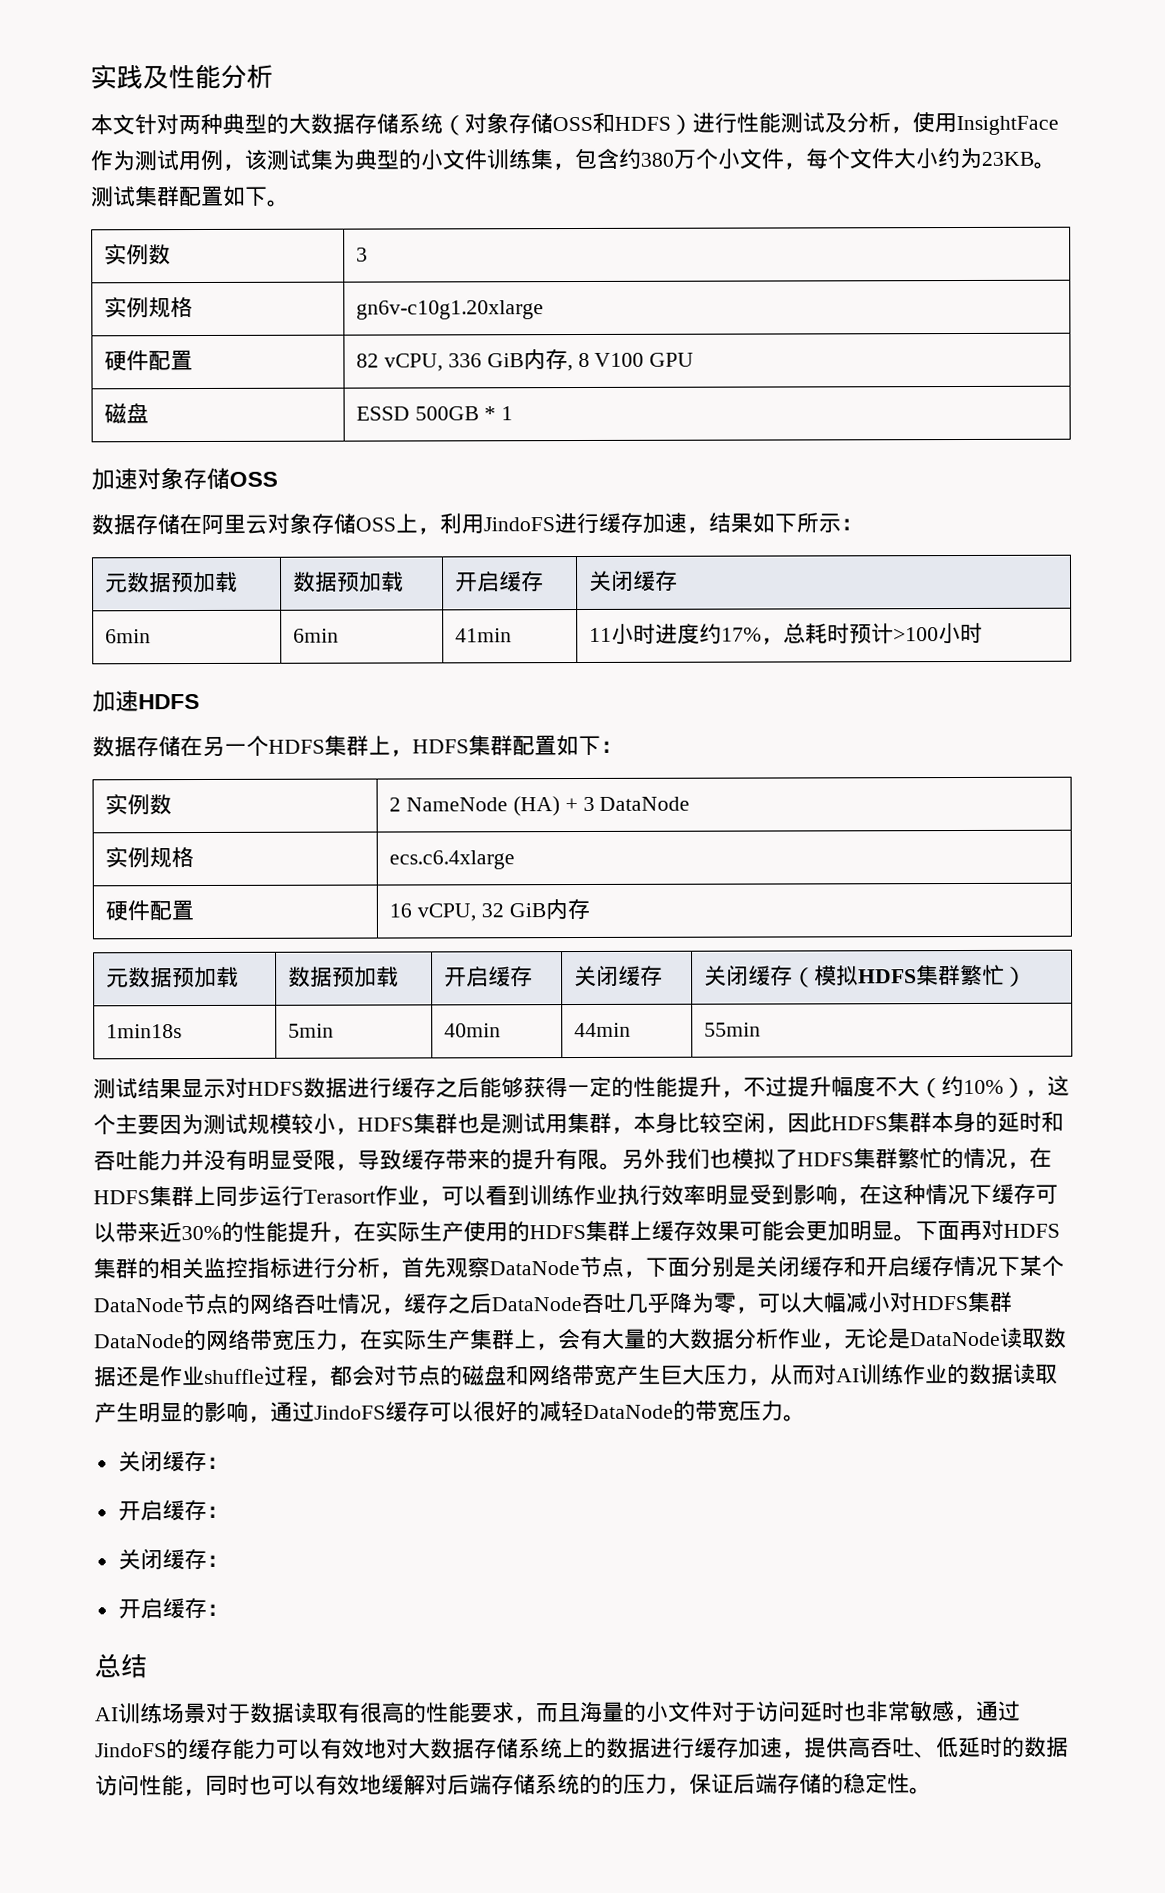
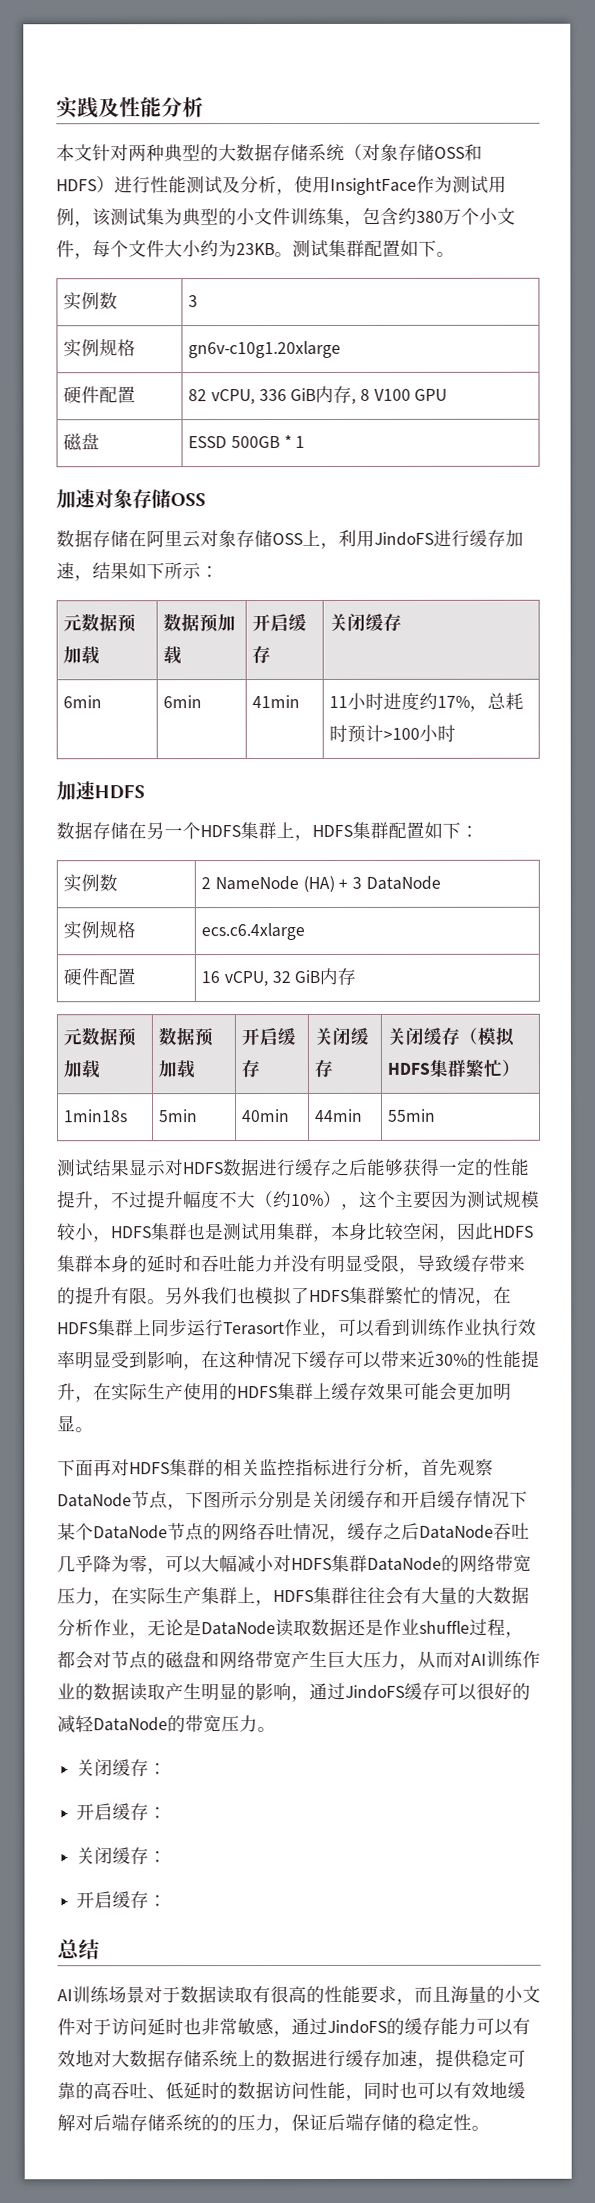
- 另外我们也模拟了HDFS集群繁忙的情况，在HDFS集群上同步运行Terasort作业，可以看到训练作业执行效率明显受到影响，在这种情况下缓存可以带来近30%的性能提升，在实际生产使用的HDFS集群上缓存效果可能会更加明显。下面再对HDFS集群的相关监控指标进行分析，首先观察DataNode节点，下面分别是关闭缓存和开启缓存情况下某个DataNode节点的网络吞吐情况，缓存之后DataNode吞吐几乎降为零，可以大幅减小对HDFS集群DataNode的网络带宽压力，在实际生产集群上，会有大量的大数据分析作业，无论是DataNode读取数据还是作业shuffle过程，都会对节点的磁盘和网络带宽产生巨大压力，从而对AI训练作业的数据读取产生明显的影响，通过JindoFS缓存可以很好的减轻DataNode的带宽压力。
+ 另外我们也模拟了HDFS集群繁忙的情况，在HDFS集群上同步运行Terasort作业，可以看到训练作业执行效率明显受到影响，在这种情况下缓存可以带来近30%的性能提升，在实际生产使用的HDFS集群上缓存效果可能会更加明显。
+ 下面再对HDFS集群的相关监控指标进行分析，首先观察DataNode节点，下图所示分别是关闭缓存和开启缓存情况下某个DataNode节点的网络吞吐情况，缓存之后DataNode吞吐几乎降为零，可以大幅减小对HDFS集群DataNode的网络带宽压力，在实际生产集群上，HDFS集群往往会有大量的大数据分析作业，无论是DataNode读取数据还是作业shuffle过程，都会对节点的磁盘和网络带宽产生巨大压力，从而对AI训练作业的数据读取产生明显的影响，通过JindoFS缓存可以很好的减轻DataNode的带宽压力。
- AI训练场景对于数据读取有很高的性能要求，而且海量的小文件对于访问延时也非常敏感，通过JindoFS的缓存能力可以有效地对大数据存储系统上的数据进行缓存加速，提供高吞吐、低延时的数据访问性能，同时也可以有效地缓解对后端存储系统的的压力，保证后端存储的稳定性。
+ AI训练场景对于数据读取有很高的性能要求，而且海量的小文件对于访问延时也非常敏感，通过JindoFS的缓存能力可以有效地对大数据存储系统上的数据进行缓存加速，提供稳定可靠的高吞吐、低延时的数据访问性能，同时也可以有效地缓解对后端存储系统的的压力，保证后端存储的稳定性。

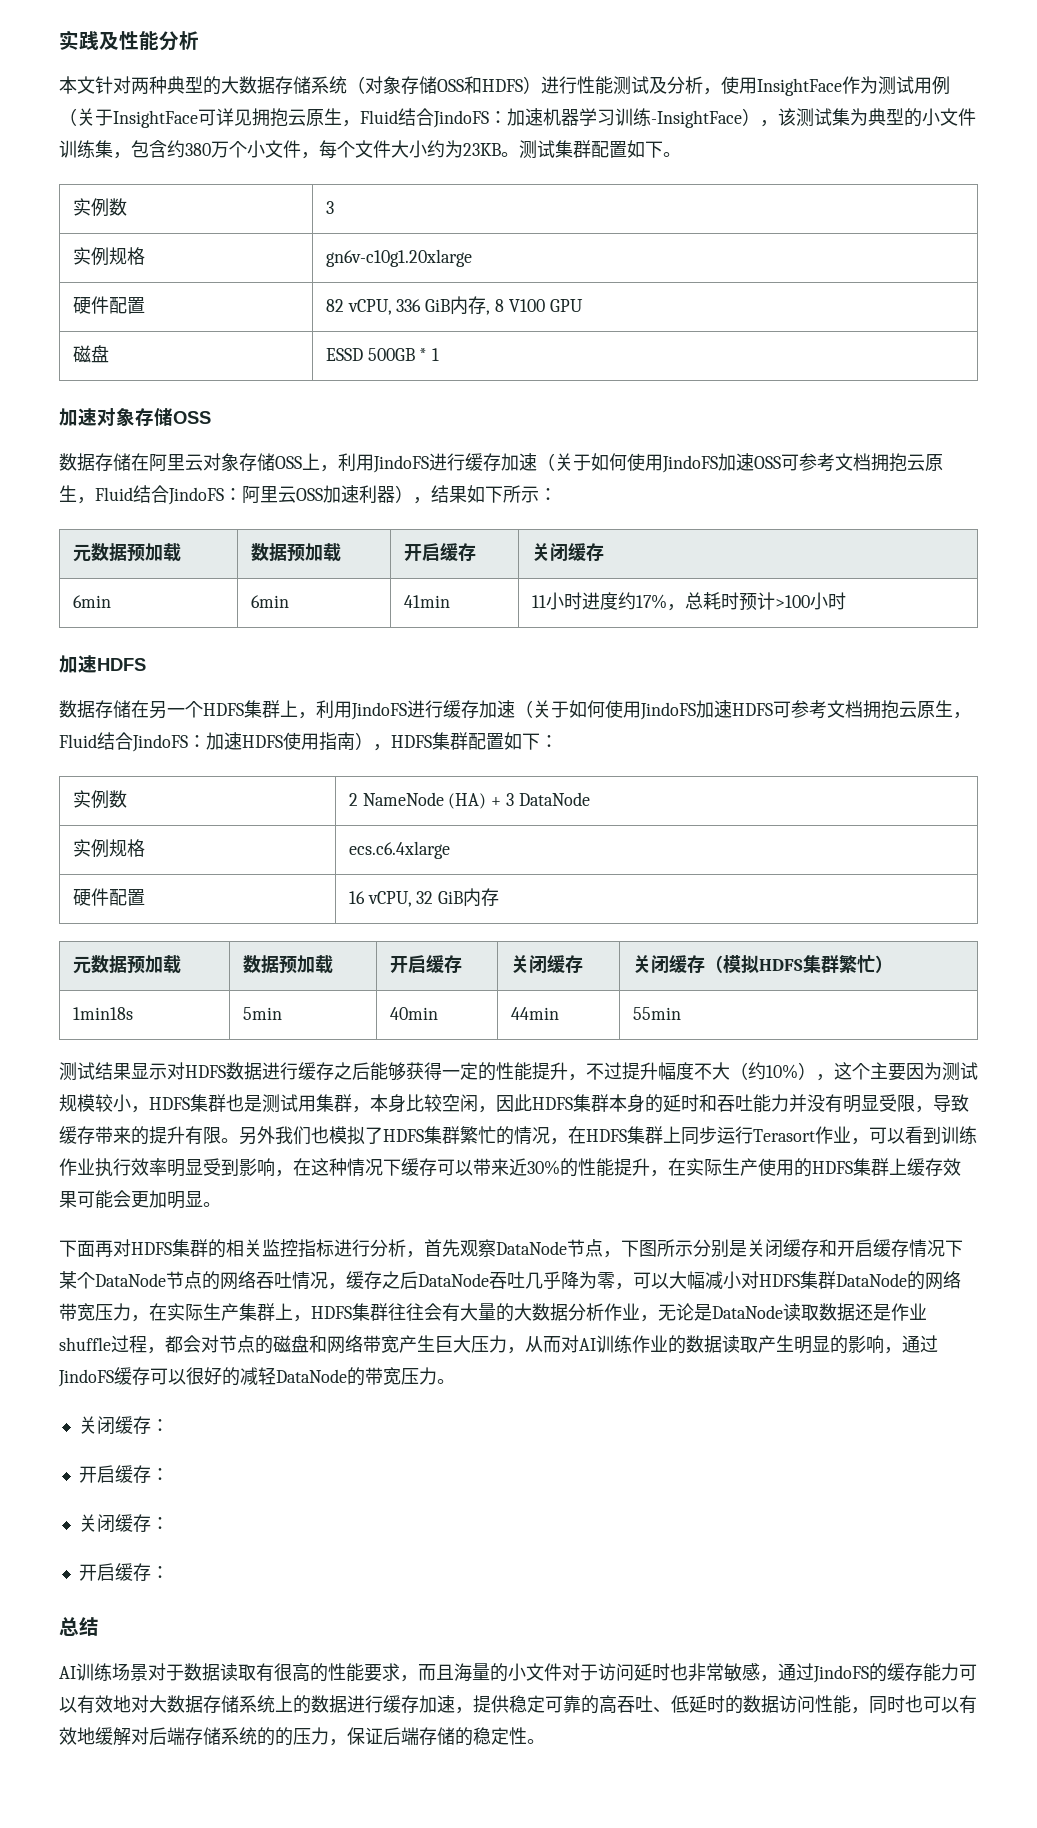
- 本文针对两种典型的大数据存储系统（对象存储OSS和HDFS）进行性能测试及分析，使用InsightFace作为测试用例，该测试集为典型的小文件训练集，包含约380万个小文件，每个文件大小约为23KB。
+ 本文针对两种典型的大数据存储系统（对象存储OSS和HDFS）进行性能测试及分析，使用InsightFace作为测试用例（关于InsightFace可详见拥抱云原生，Fluid结合JindoFS：加速机器学习训练-InsightFace），该测试集为典型的小文件训练集，包含约380万个小文件，每个文件大小约为23KB。
- 数据存储在阿里云对象存储OSS上，利用JindoFS进行缓存加速，结果如下所示：
+ 数据存储在阿里云对象存储OSS上，利用JindoFS进行缓存加速（关于如何使用JindoFS加速OSS可参考文档拥抱云原生，Fluid结合JindoFS：阿里云OSS加速利器），结果如下所示：
- 数据存储在另一个HDFS集群上，HDFS集群配置如下：
+ 数据存储在另一个HDFS集群上，利用JindoFS进行缓存加速（关于如何使用JindoFS加速HDFS可参考文档拥抱云原生，Fluid结合JindoFS：加速HDFS使用指南），HDFS集群配置如下：

